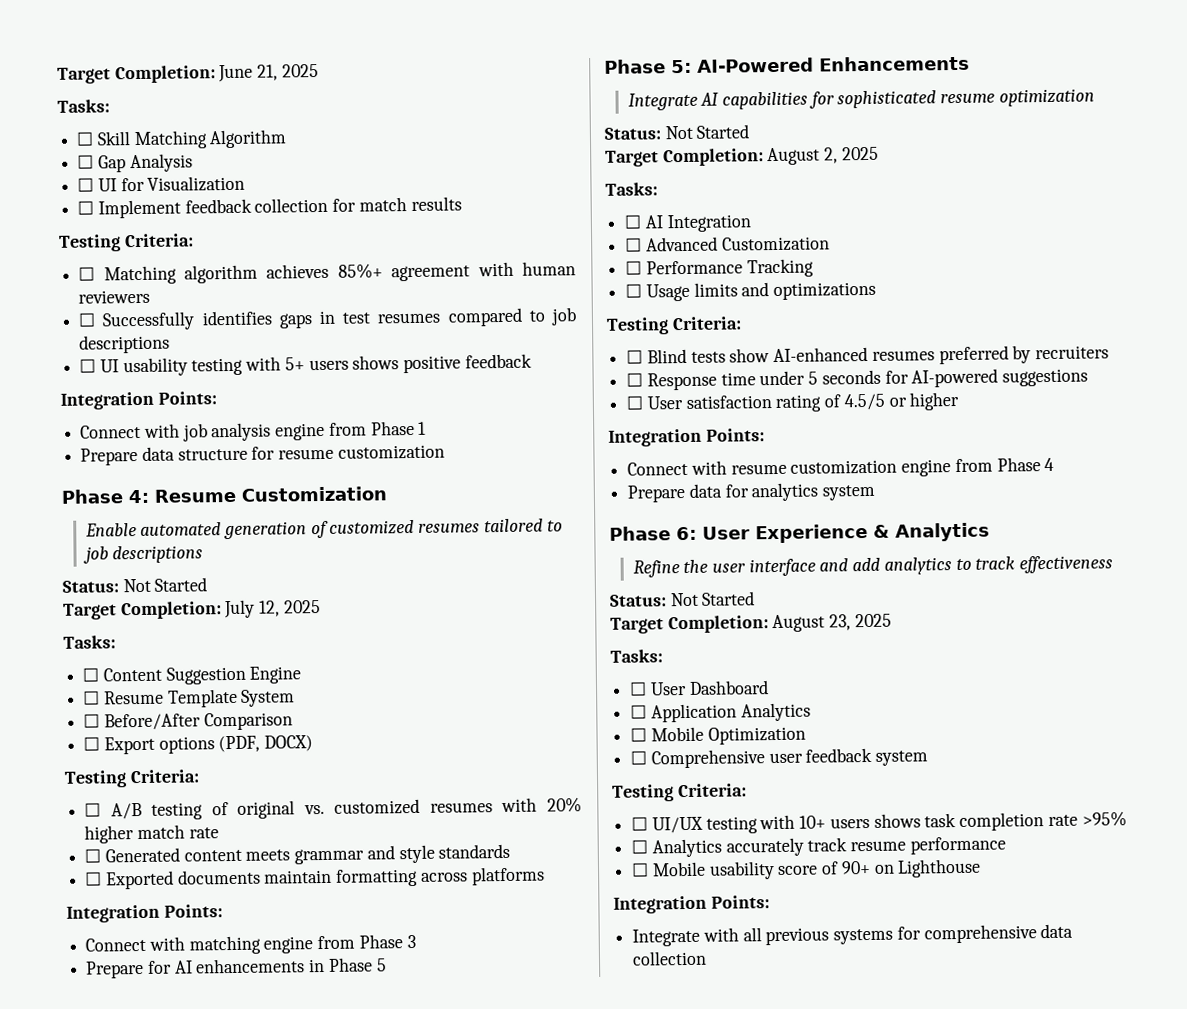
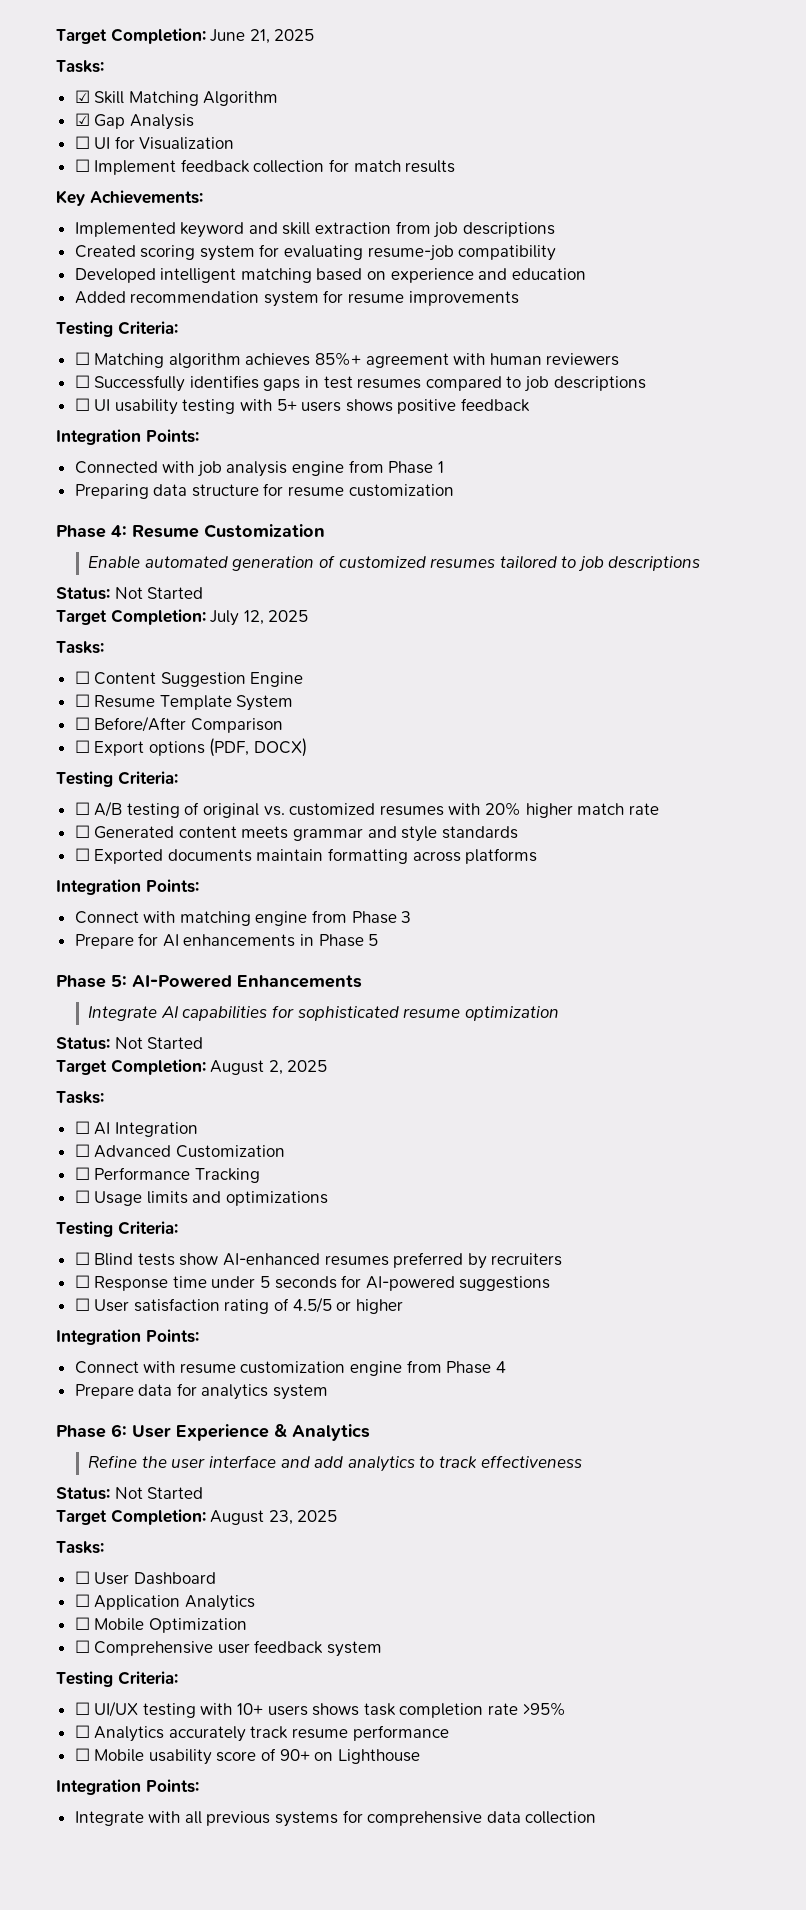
- ☐ Skill Matching Algorithm
+ ☑ Skill Matching Algorithm
- ☐ Gap Analysis
+ ☑ Gap Analysis
+ Key Achievements:
+ Implemented keyword and skill extraction from job descriptions
+ Created scoring system for evaluating resume-job compatibility
+ Developed intelligent matching based on experience and education
+ Added recommendation system for resume improvements
- Connect with job analysis engine from Phase 1
+ Connected with job analysis engine from Phase 1
- Prepare data structure for resume customization
+ Preparing data structure for resume customization

